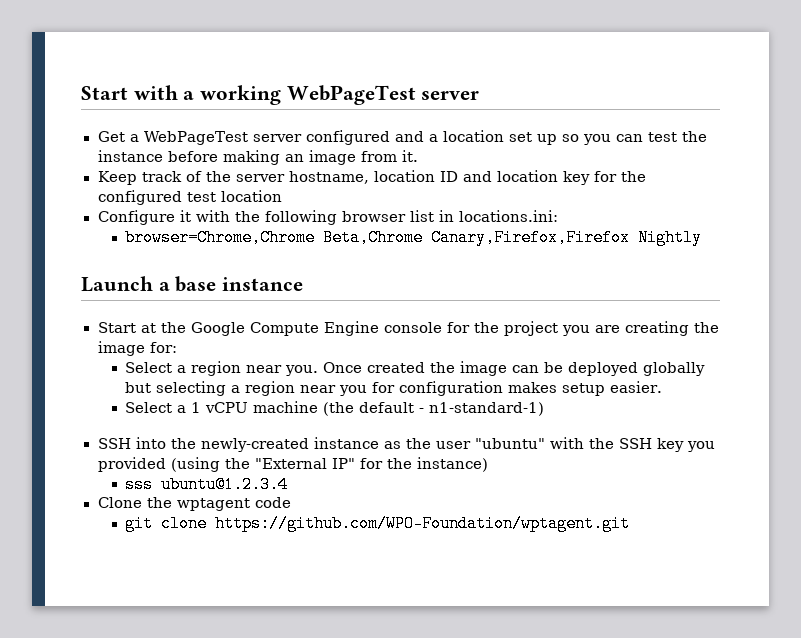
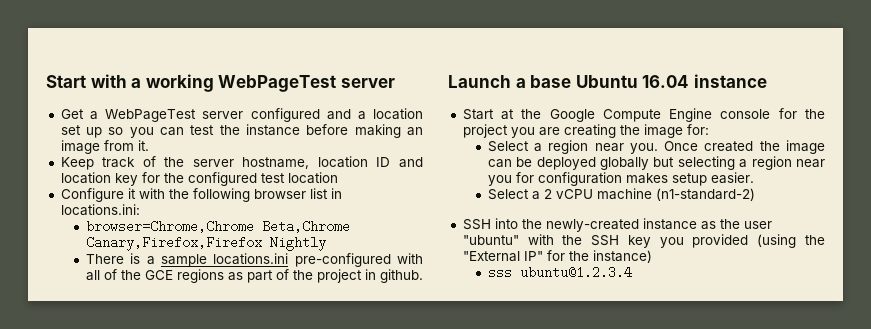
+ There is a sample locations.ini pre-configured with all of the GCE regions as part of the project in github.
- Launch a base instance
+ Launch a base Ubuntu 16.04 instance
- Select a 1 vCPU machine (the default - n1-standard-1)
+ Select a 2 vCPU machine (n1-standard-2)
- Clone the wptagent code
- git clone https://github.com/WPO-Foundation/wptagent.git

